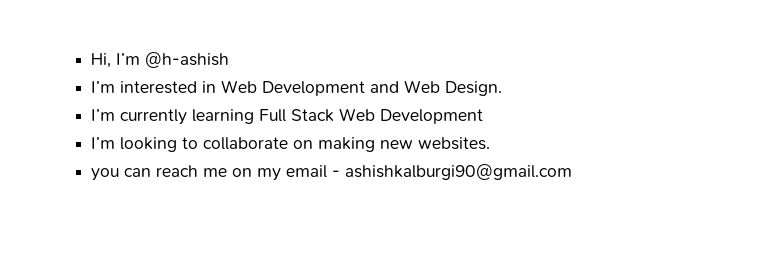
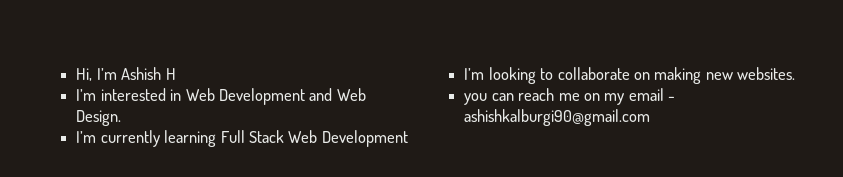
- Hi, I’m @h-ashish
+ Hi, I’m Ashish H

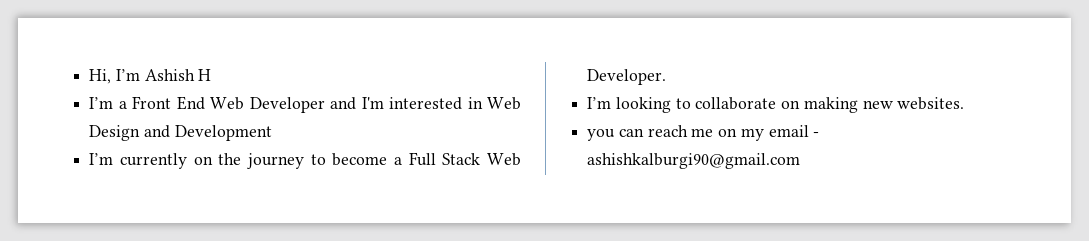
- I’m interested in Web Development and Web Design.
+ I’m a Front End Web Developer and I'm interested in Web Design and Development
- I’m currently learning Full Stack Web Development
+ I’m currently on the journey to become a Full Stack Web Developer.

